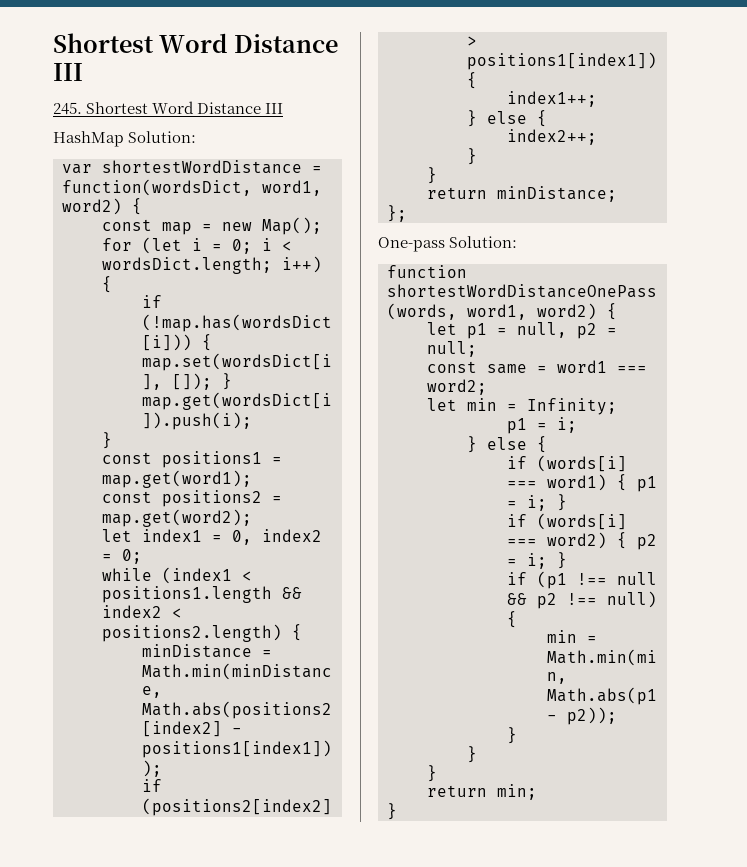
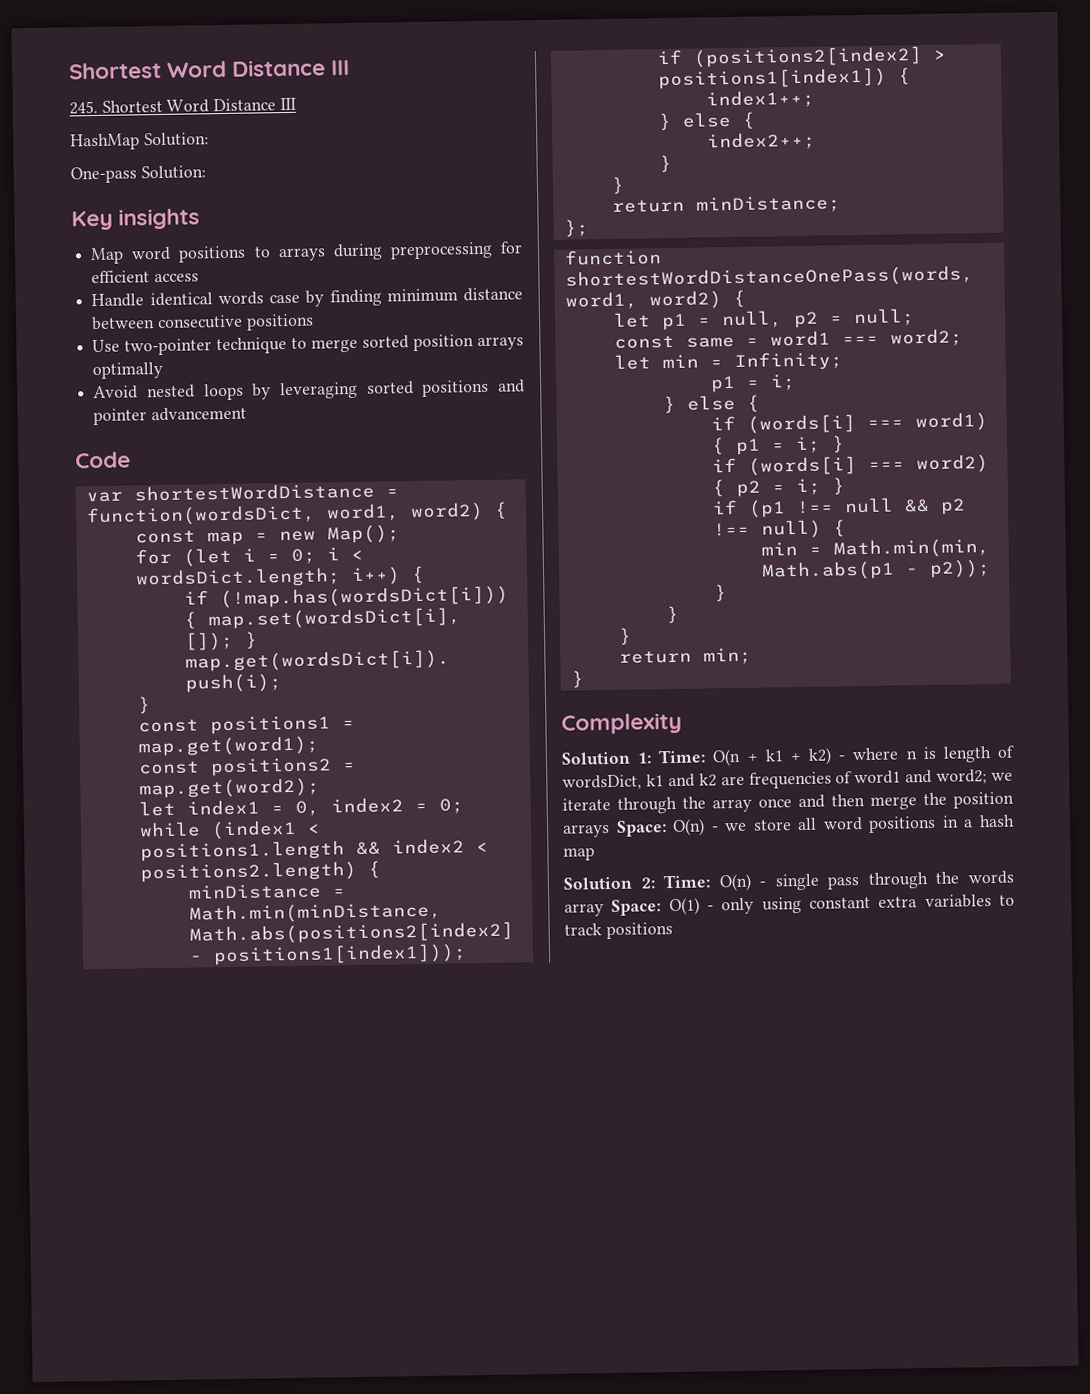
+ One-pass Solution:
+ Key insights
+ Map word positions to arrays during preprocessing for efficient access
+ Handle identical words case by finding minimum distance between consecutive positions
+ Use two-pointer technique to merge sorted position arrays optimally
+ Avoid nested loops by leveraging sorted positions and pointer advancement
+ Code
- One-pass Solution:
+ Complexity
+ Solution 1: Time: O(n + k1 + k2) - where n is length of wordsDict, k1 and k2 are frequencies of word1 and word2; we iterate through the array once and then merge the position arrays Space: O(n) - we store all word positions in a hash map
+ Solution 2: Time: O(n) - single pass through the words array Space: O(1) - only using constant extra variables to track positions

